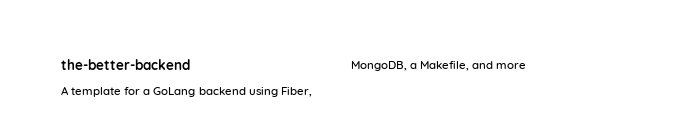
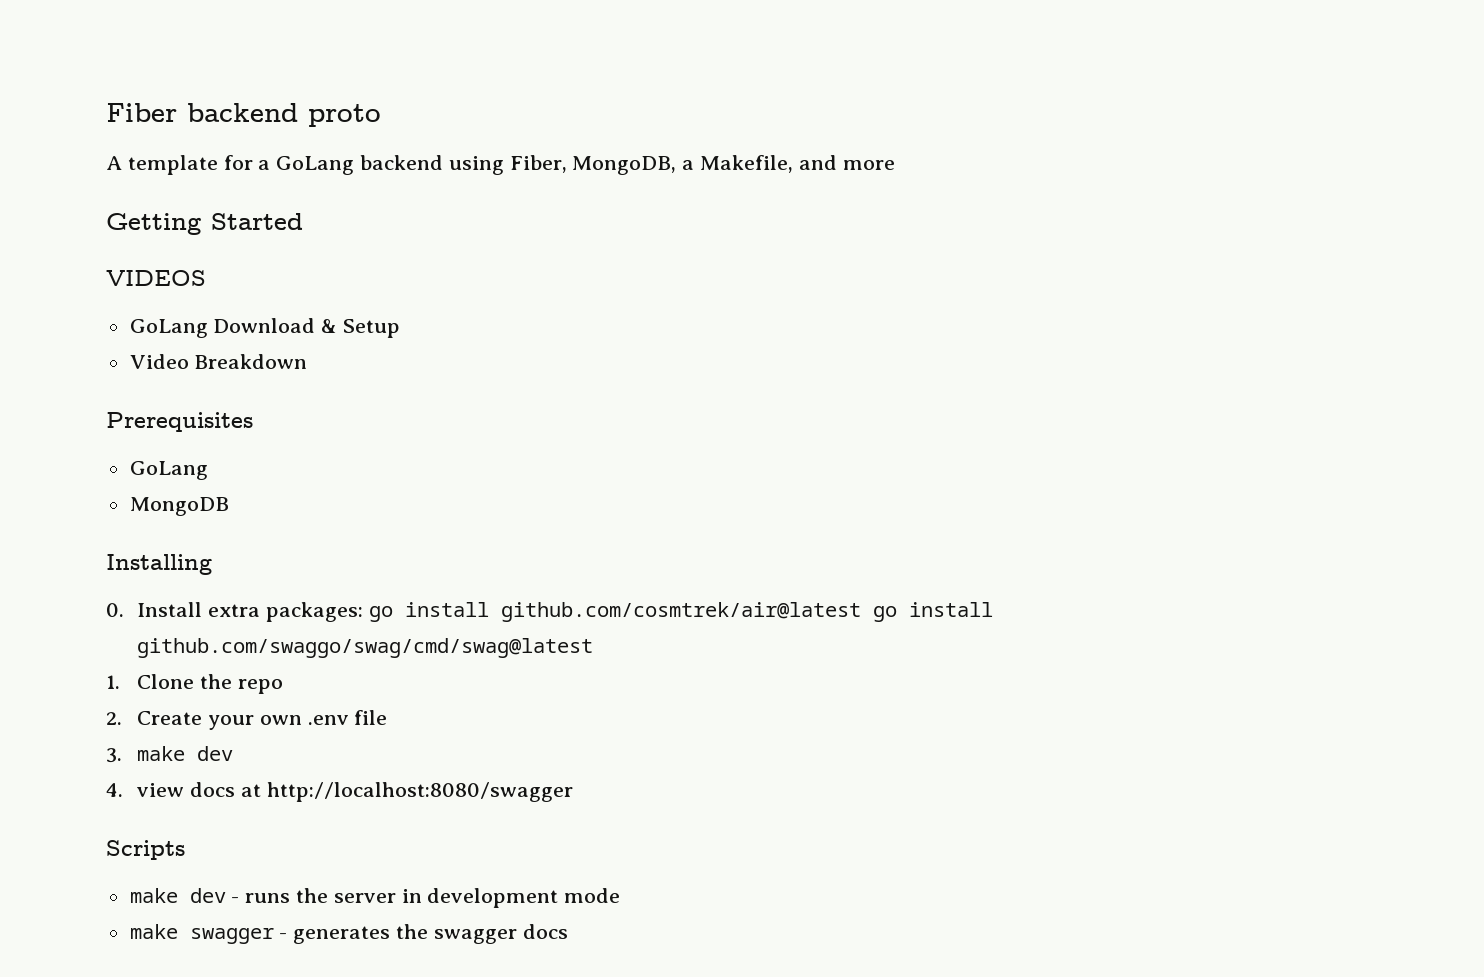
- the-better-backend
+ Fiber backend proto
+ Getting Started
+ VIDEOS
+ GoLang Download & Setup
+ Video Breakdown
+ Prerequisites
+ GoLang
+ MongoDB
+ Installing
+ 0. Install extra packages: go install github.com/cosmtrek/air@latest go install github.com/swaggo/swag/cmd/swag@latest
+ 1. Clone the repo
+ 2. Create your own .env file
+ 3. make dev
+ 4. view docs at http://localhost:8080/swagger
+ Scripts
+ make dev - runs the server in development mode
+ make swagger - generates the swagger docs

